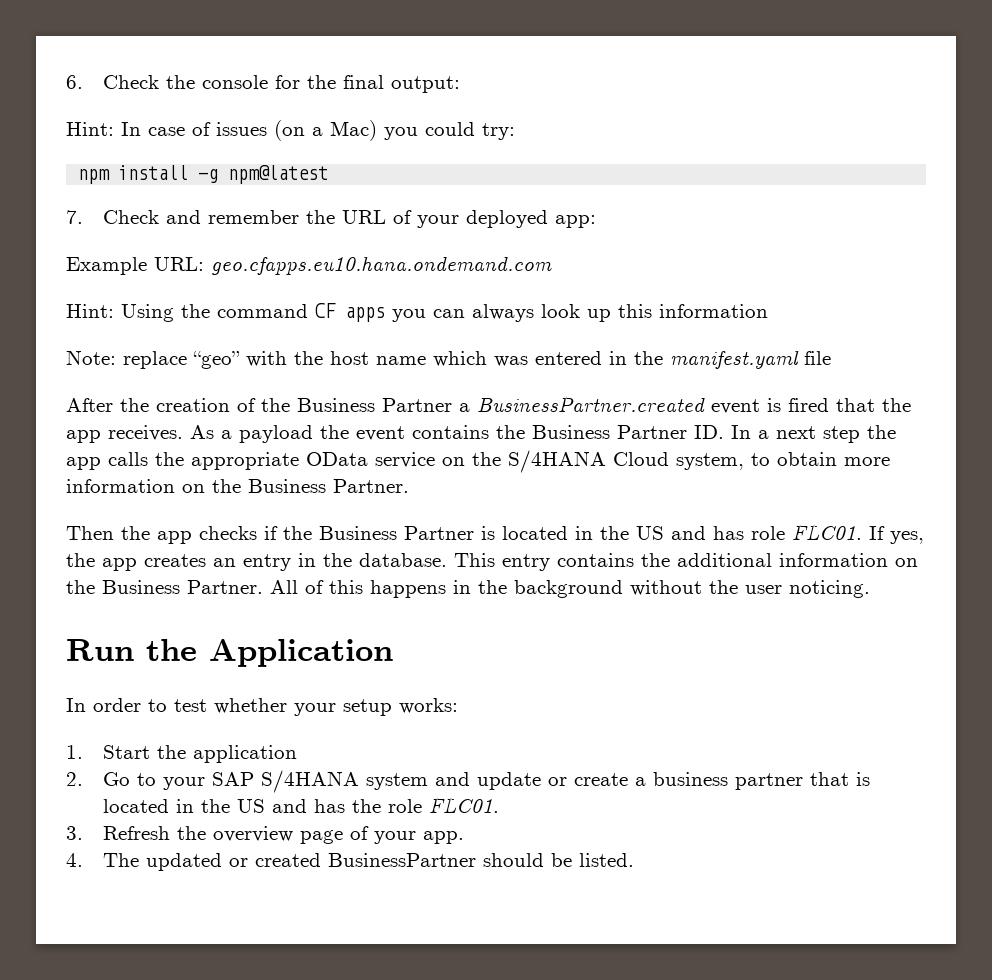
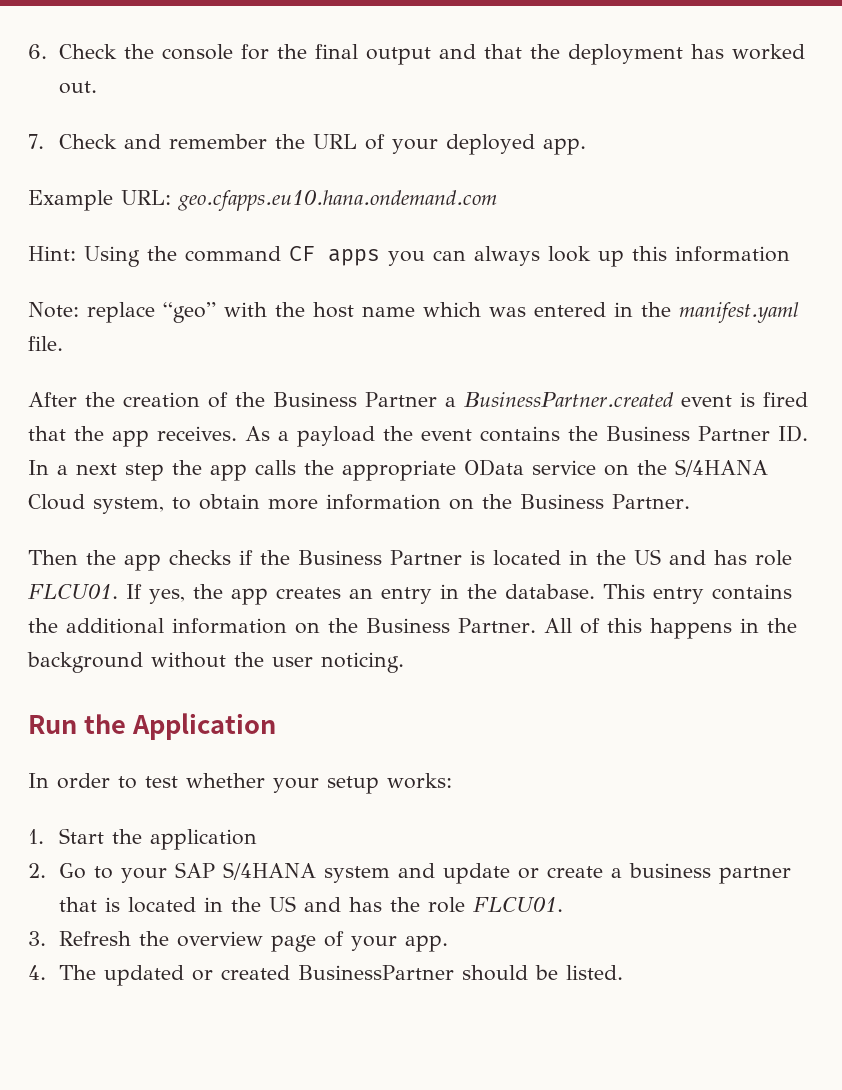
- 6. Check the console for the final output:
- Hint: In case of issues (on a Mac) you could try:
- npm install -g npm@latest
+ 6. Check the console for the final output and that the deployment has worked out.
- 7. Check and remember the URL of your deployed app:
+ 7. Check and remember the URL of your deployed app.
- Note: replace “geo” with the host name which was entered in the manifest.yaml file
+ Note: replace “geo” with the host name which was entered in the manifest.yaml file.
- Then the app checks if the Business Partner is located in the US and has role FLC01.
+ Then the app checks if the Business Partner is located in the US and has role FLCU01.
- 2. Go to your SAP S/4HANA system and update or create a business partner that is located in the US and has the role FLC01.
+ 2. Go to your SAP S/4HANA system and update or create a business partner that is located in the US and has the role FLCU01.

